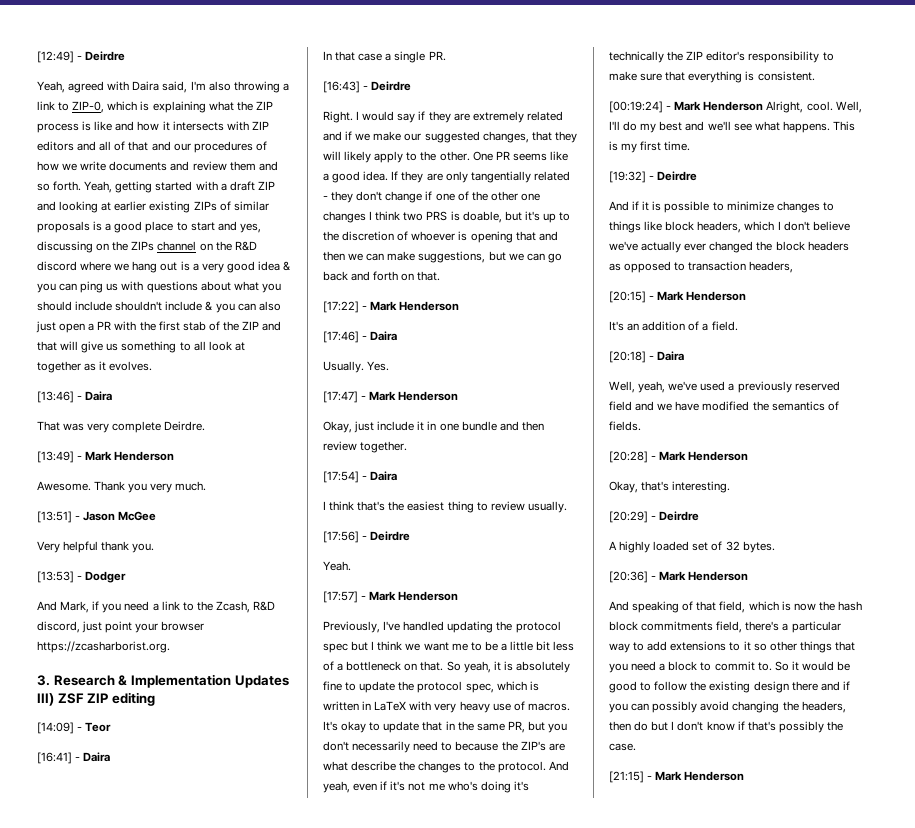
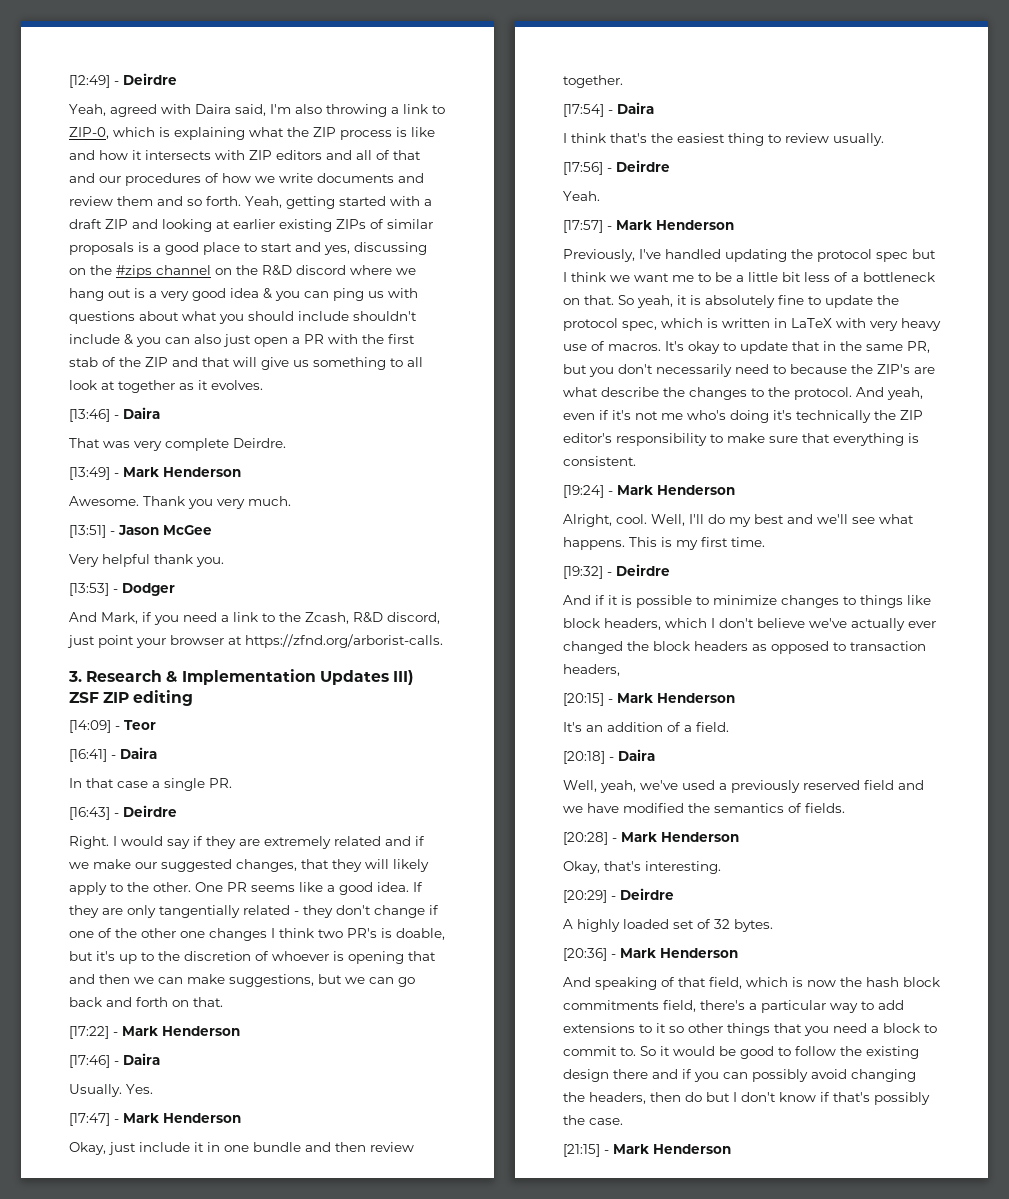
- Yeah, getting started with a draft ZIP and looking at earlier existing ZIPs of similar proposals is a good place to start and yes, discussing on the ZIPs channel on the R&D discord where we hang out is a very good idea & you can ping us with questions about what you should include shouldn't include & you can also just open a PR with the first stab of the ZIP and that will give us something to all look at together as it evolves.
+ Yeah, getting started with a draft ZIP and looking at earlier existing ZIPs of similar proposals is a good place to start and yes, discussing on the #zips channel on the R&D discord where we hang out is a very good idea & you can ping us with questions about what you should include shouldn't include & you can also just open a PR with the first stab of the ZIP and that will give us something to all look at together as it evolves.
- And Mark, if you need a link to the Zcash, R&D discord, just point your browser https://zcasharborist.org.
+ And Mark, if you need a link to the Zcash, R&D discord, just point your browser at https://zfnd.org/arborist-calls.
- If they are only tangentially related - they don't change if one of the other one changes I think two PRS is doable, but it's up to the discretion of whoever is opening that and then we can make suggestions, but we can go back and forth on that.
+ If they are only tangentially related - they don't change if one of the other one changes I think two PR's is doable, but it's up to the discretion of whoever is opening that and then we can make suggestions, but we can go back and forth on that.
- [00:19:24] - Mark Henderson Alright, cool.
+ [19:24] - Mark Henderson
+ Alright, cool.

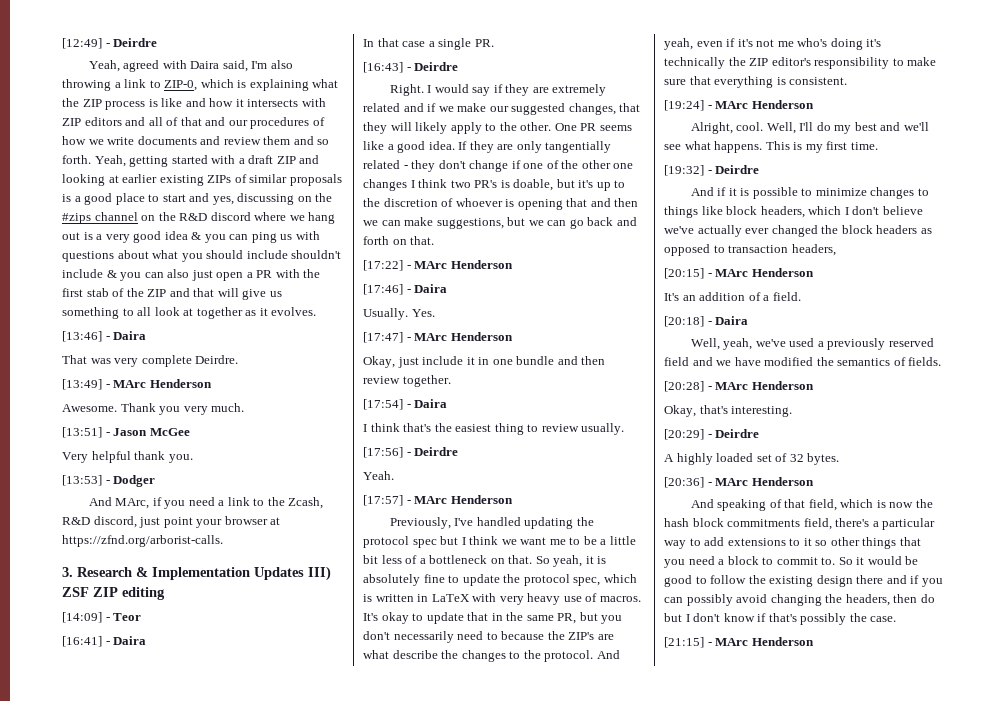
- [13:49] - Mark Henderson
+ [13:49] - MArc Henderson
- And Mark, if you need a link to the Zcash, R&D discord, just point your browser at https://zfnd.org/arborist-calls.
+ And MArc, if you need a link to the Zcash, R&D discord, just point your browser at https://zfnd.org/arborist-calls.
- [17:22] - Mark Henderson
+ [17:22] - MArc Henderson
- [17:47] - Mark Henderson
+ [17:47] - MArc Henderson
- [17:57] - Mark Henderson
+ [17:57] - MArc Henderson
- [19:24] - Mark Henderson
+ [19:24] - MArc Henderson
- [20:15] - Mark Henderson
+ [20:15] - MArc Henderson
- [20:28] - Mark Henderson
+ [20:28] - MArc Henderson
- [20:36] - Mark Henderson
+ [20:36] - MArc Henderson
- [21:15] - Mark Henderson
+ [21:15] - MArc Henderson

